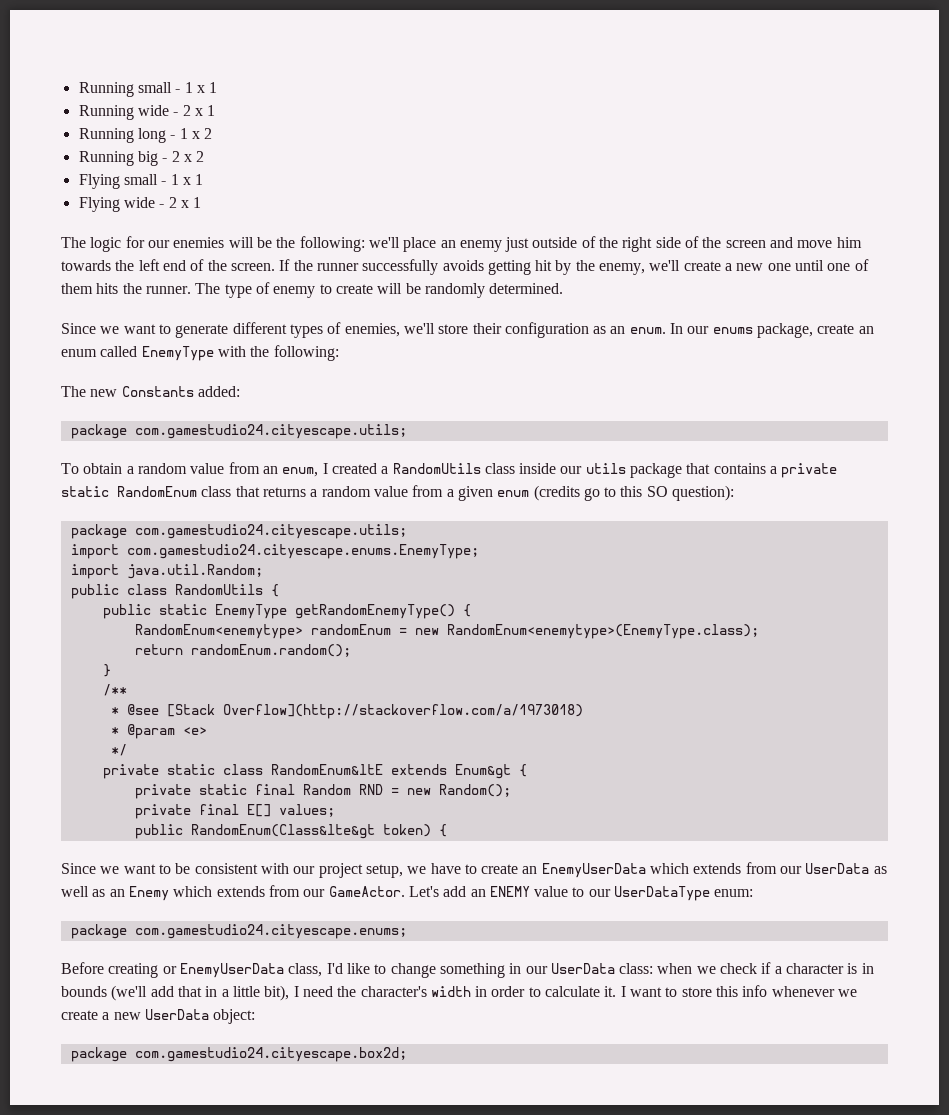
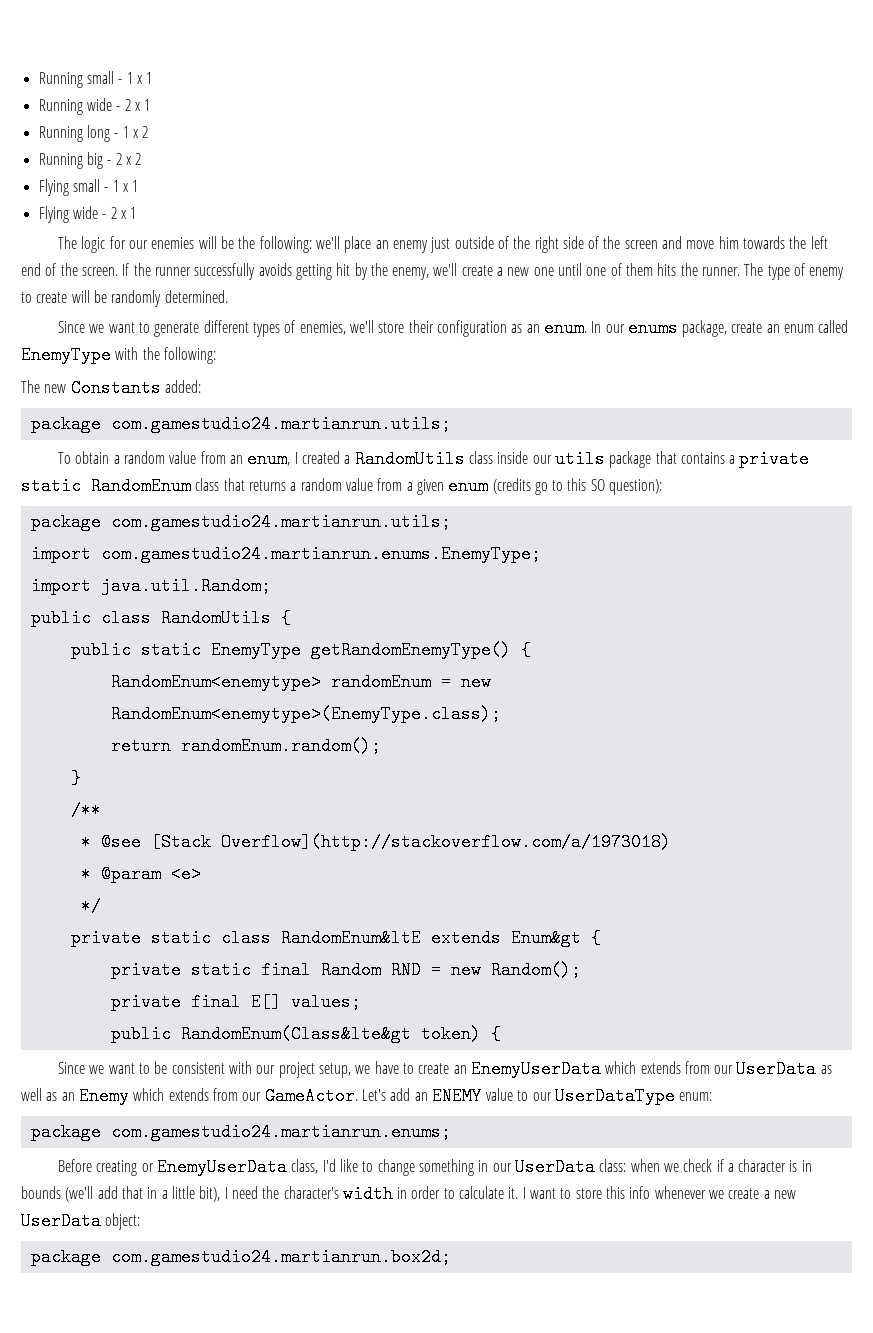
  The new Constants added:
- package com.gamestudio24.cityescape.utils;
+ package com.gamestudio24.martianrun.utils;
  To obtain a random value from an enum, I created a RandomUtils class inside our utils package that contains a private static RandomEnum class that returns a random value from a given enum (credits go to this SO question):
- package com.gamestudio24.cityescape.utils;
- import com.gamestudio24.cityescape.enums.EnemyType;
+ package com.gamestudio24.martianrun.utils;
+ import com.gamestudio24.martianrun.enums.EnemyType;
- package com.gamestudio24.cityescape.enums;
+ package com.gamestudio24.martianrun.enums;
- package com.gamestudio24.cityescape.box2d;
+ package com.gamestudio24.martianrun.box2d;

